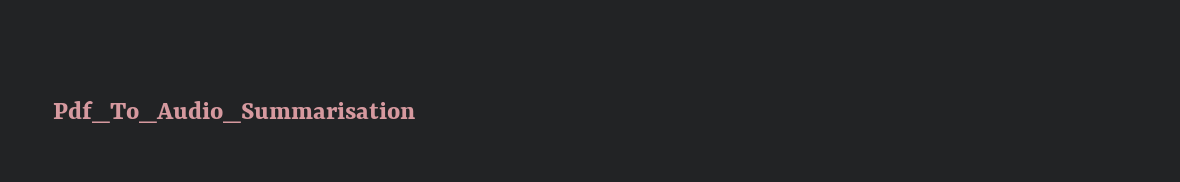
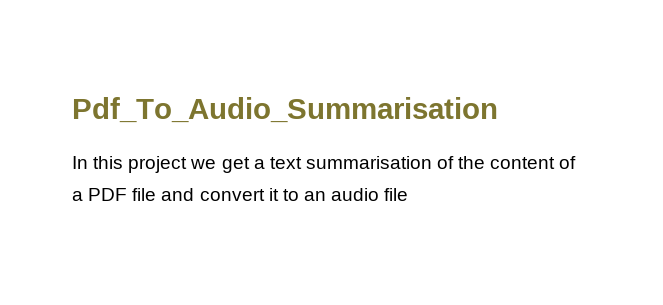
+ In this project we get a text summarisation of the content of a PDF file and convert it to an audio file

